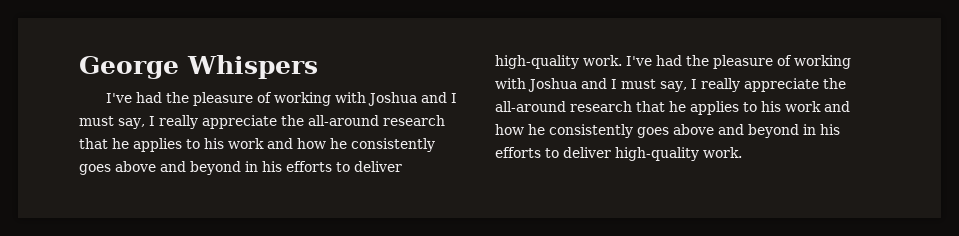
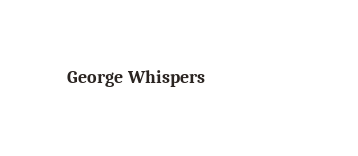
- I've had the pleasure of working with Joshua and I must say, I really appreciate the all-around research that he applies to his work and how he consistently goes above and beyond in his efforts to deliver high-quality work. I've had the pleasure of working with Joshua and I must say, I really appreciate the all-around research that he applies to his work and how he consistently goes above and beyond in his efforts to deliver high-quality work.

